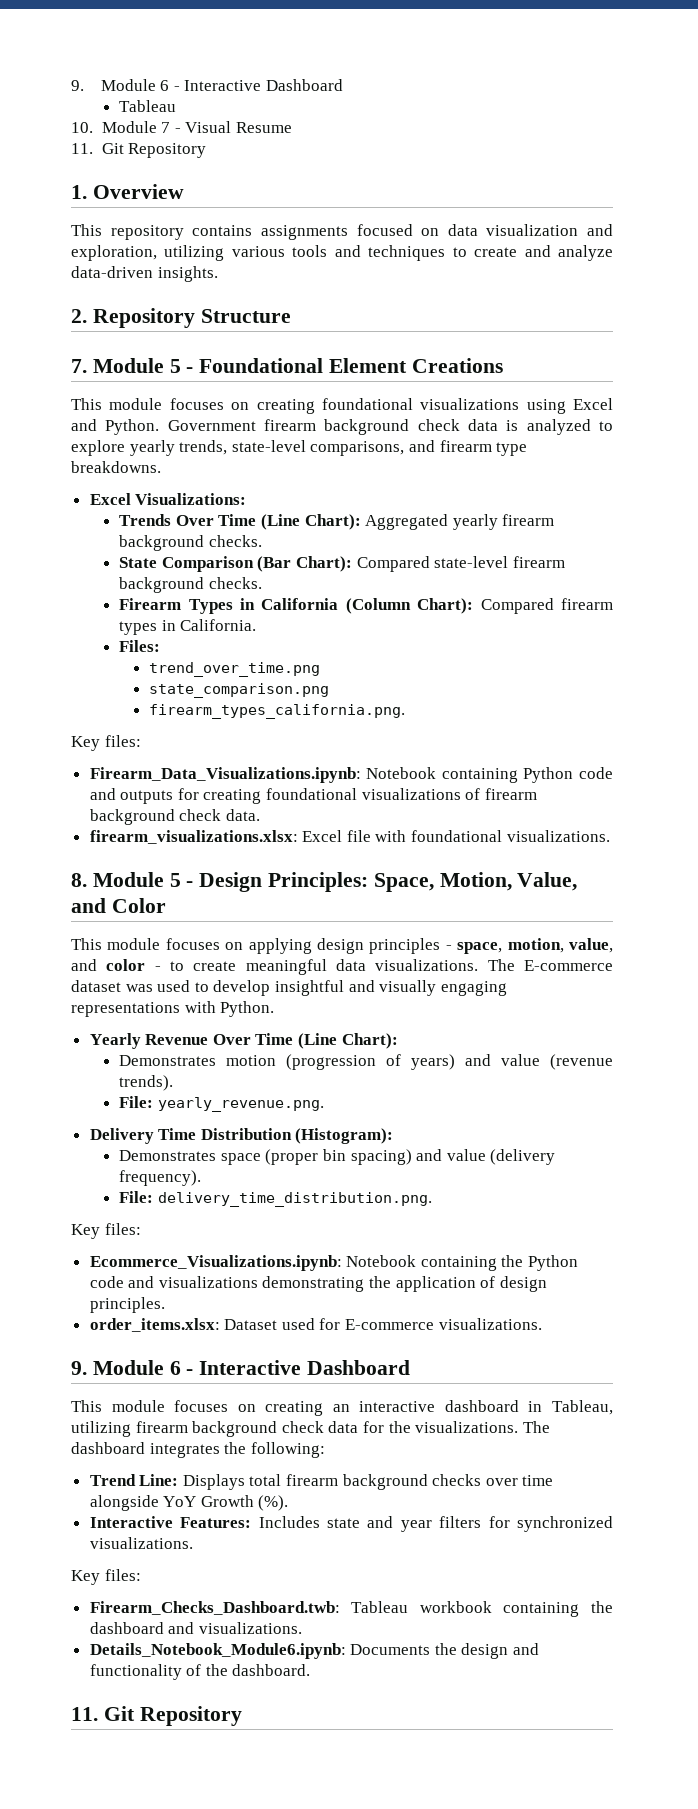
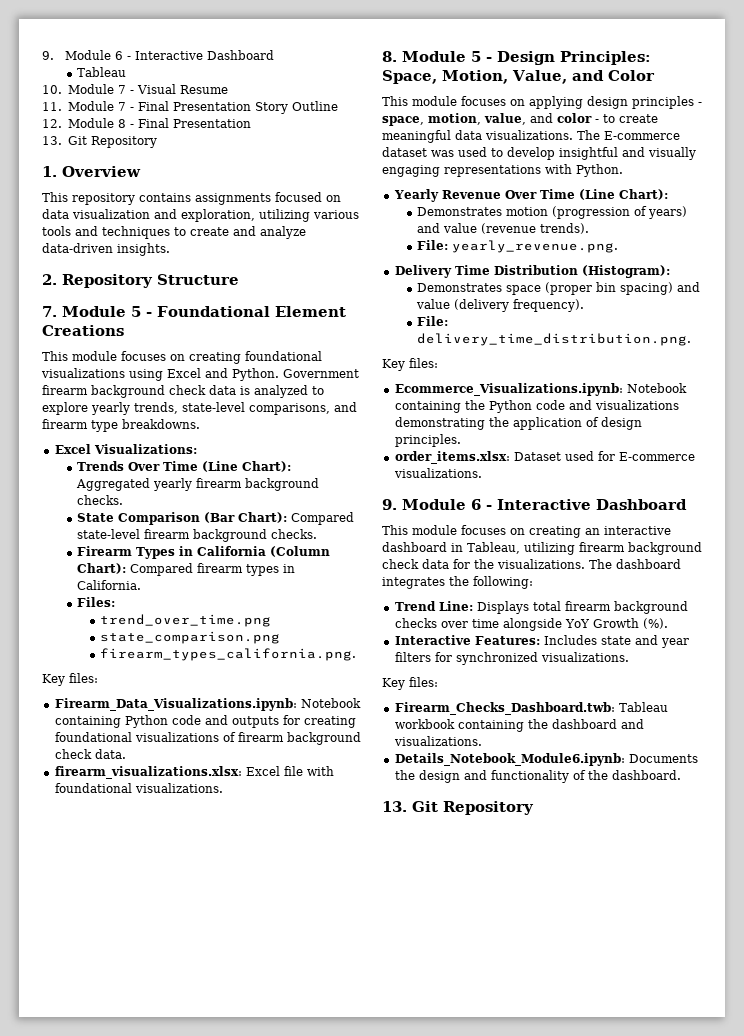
  10. Module 7 - Visual Resume
- 11. Git Repository
+ 11. Module 7 - Final Presentation Story Outline
+ 12. Module 8 - Final Presentation
+ 13. Git Repository
  Details_Notebook_Module6.ipynb: Documents the design and functionality of the dashboard.
- 11. Git Repository
+ 13. Git Repository

